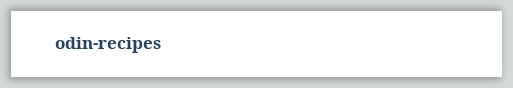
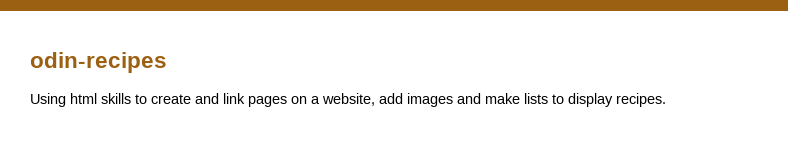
+ Using html skills to create and link pages on a website, add images and make lists to display recipes.

